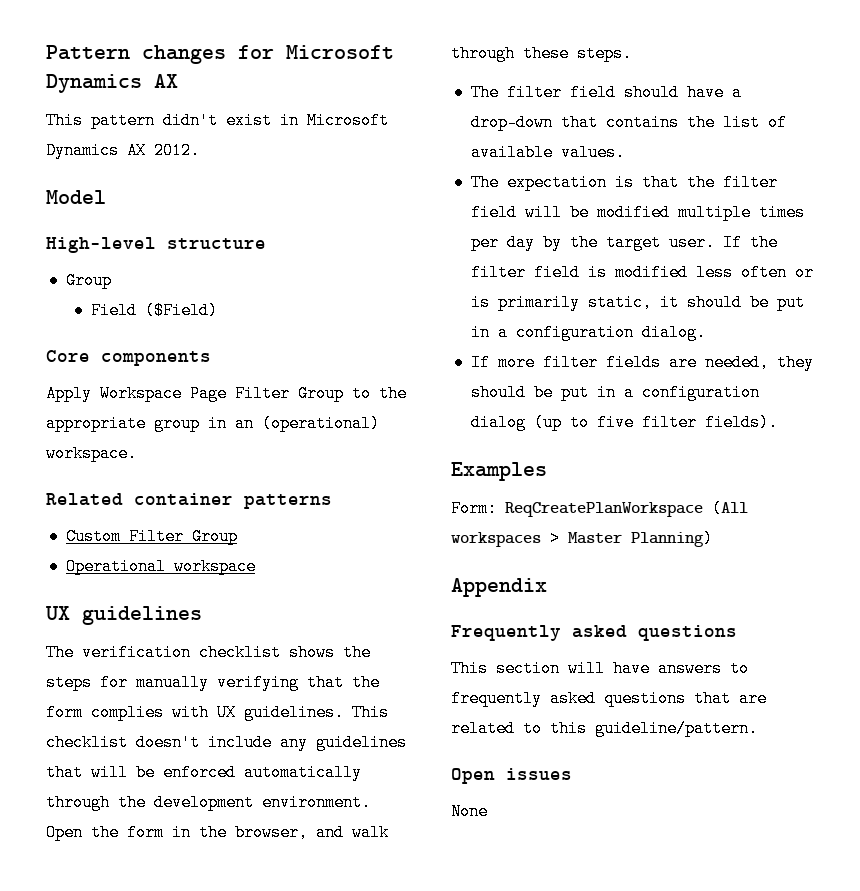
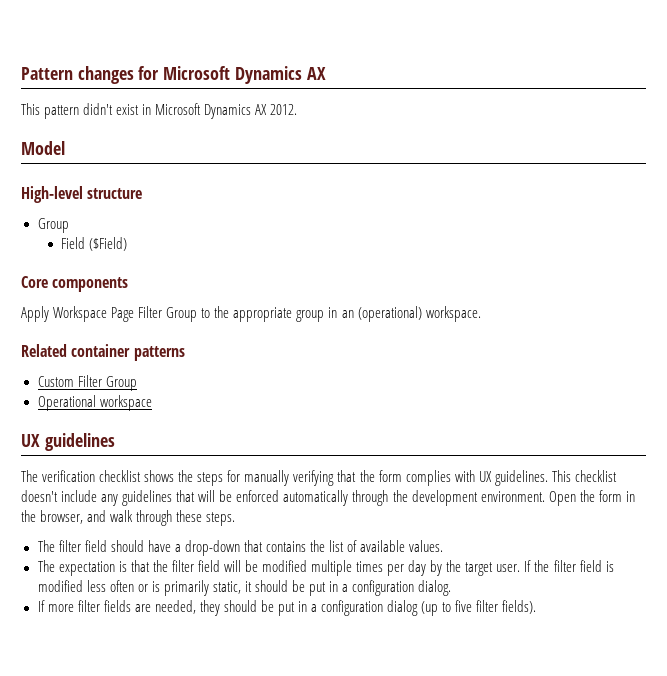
- Examples
- Form: ReqCreatePlanWorkspace (All workspaces > Master Planning)
- Appendix
- Frequently asked questions
- This section will have answers to frequently asked questions that are related to this guideline/pattern.
- Open issues
- None

